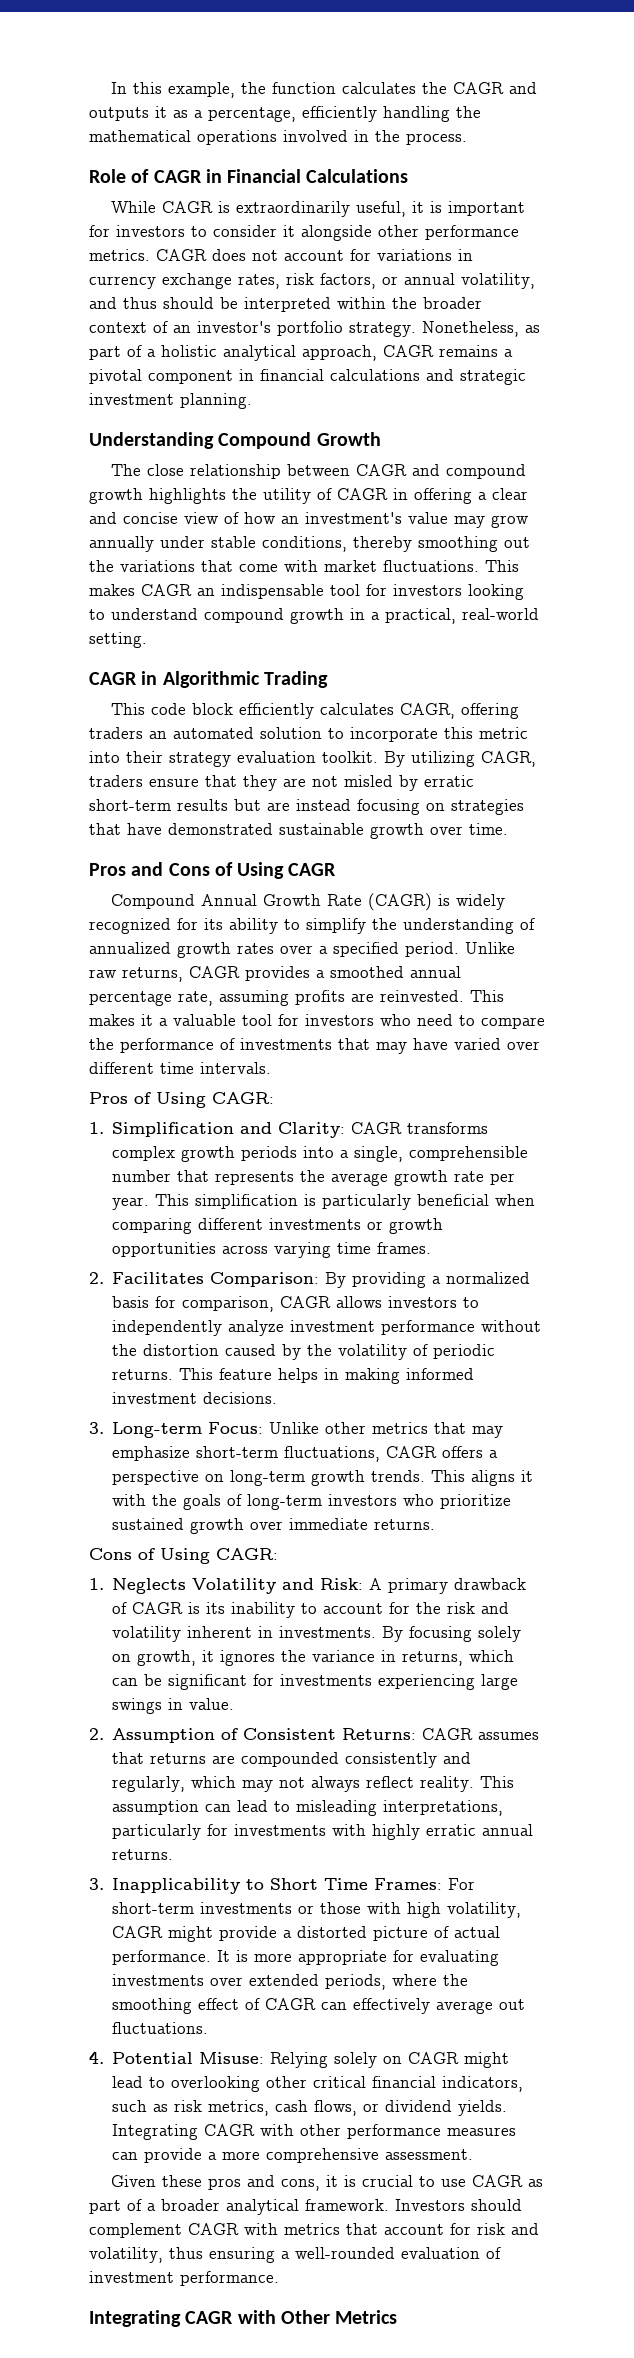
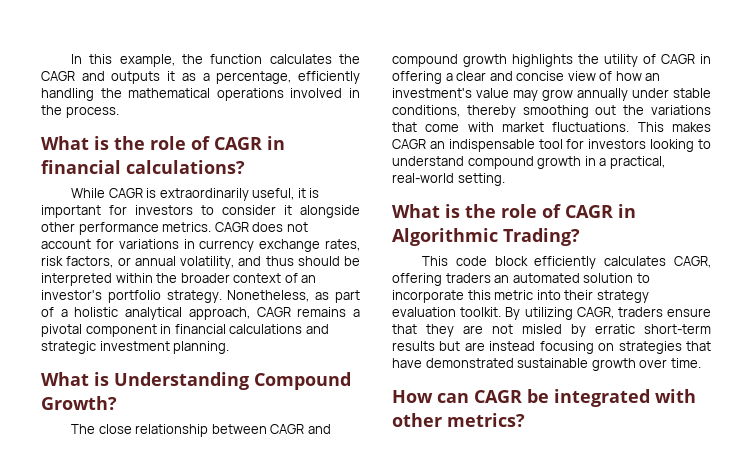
- Role of CAGR in Financial Calculations
+ What is the role of CAGR in financial calculations?
- Understanding Compound Growth
+ What is Understanding Compound Growth?
- CAGR in Algorithmic Trading
+ What is the role of CAGR in Algorithmic Trading?
- Pros and Cons of Using CAGR
- Compound Annual Growth Rate (CAGR) is widely recognized for its ability to simplify the understanding of annualized growth rates over a specified period. Unlike raw returns, CAGR provides a smoothed annual percentage rate, assuming profits are reinvested. This makes it a valuable tool for investors who need to compare the performance of investments that may have varied over different time intervals.
- Pros of Using CAGR:
- 1. Simplification and Clarity: CAGR transforms complex growth periods into a single, comprehensible number that represents the average growth rate per year. This simplification is particularly beneficial when comparing different investments or growth opportunities across varying time frames.
- 2. Facilitates Comparison: By providing a normalized basis for comparison, CAGR allows investors to independently analyze investment performance without the distortion caused by the volatility of periodic returns. This feature helps in making informed investment decisions.
- 3. Long-term Focus: Unlike other metrics that may emphasize short-term fluctuations, CAGR offers a perspective on long-term growth trends. This aligns it with the goals of long-term investors who prioritize sustained growth over immediate returns.
- Cons of Using CAGR:
- 1. Neglects Volatility and Risk: A primary drawback of CAGR is its inability to account for the risk and volatility inherent in investments. By focusing solely on growth, it ignores the variance in returns, which can be significant for investments experiencing large swings in value.
- 2. Assumption of Consistent Returns: CAGR assumes that returns are compounded consistently and regularly, which may not always reflect reality. This assumption can lead to misleading interpretations, particularly for investments with highly erratic annual returns.
- 3. Inapplicability to Short Time Frames: For short-term investments or those with high volatility, CAGR might provide a distorted picture of actual performance. It is more appropriate for evaluating investments over extended periods, where the smoothing effect of CAGR can effectively average out fluctuations.
- 4. Potential Misuse: Relying solely on CAGR might lead to overlooking other critical financial indicators, such as risk metrics, cash flows, or dividend yields. Integrating CAGR with other performance measures can provide a more comprehensive assessment.
- Given these pros and cons, it is crucial to use CAGR as part of a broader analytical framework. Investors should complement CAGR with metrics that account for risk and volatility, thus ensuring a well-rounded evaluation of investment performance.
- Integrating CAGR with Other Metrics
+ How can CAGR be integrated with other metrics?

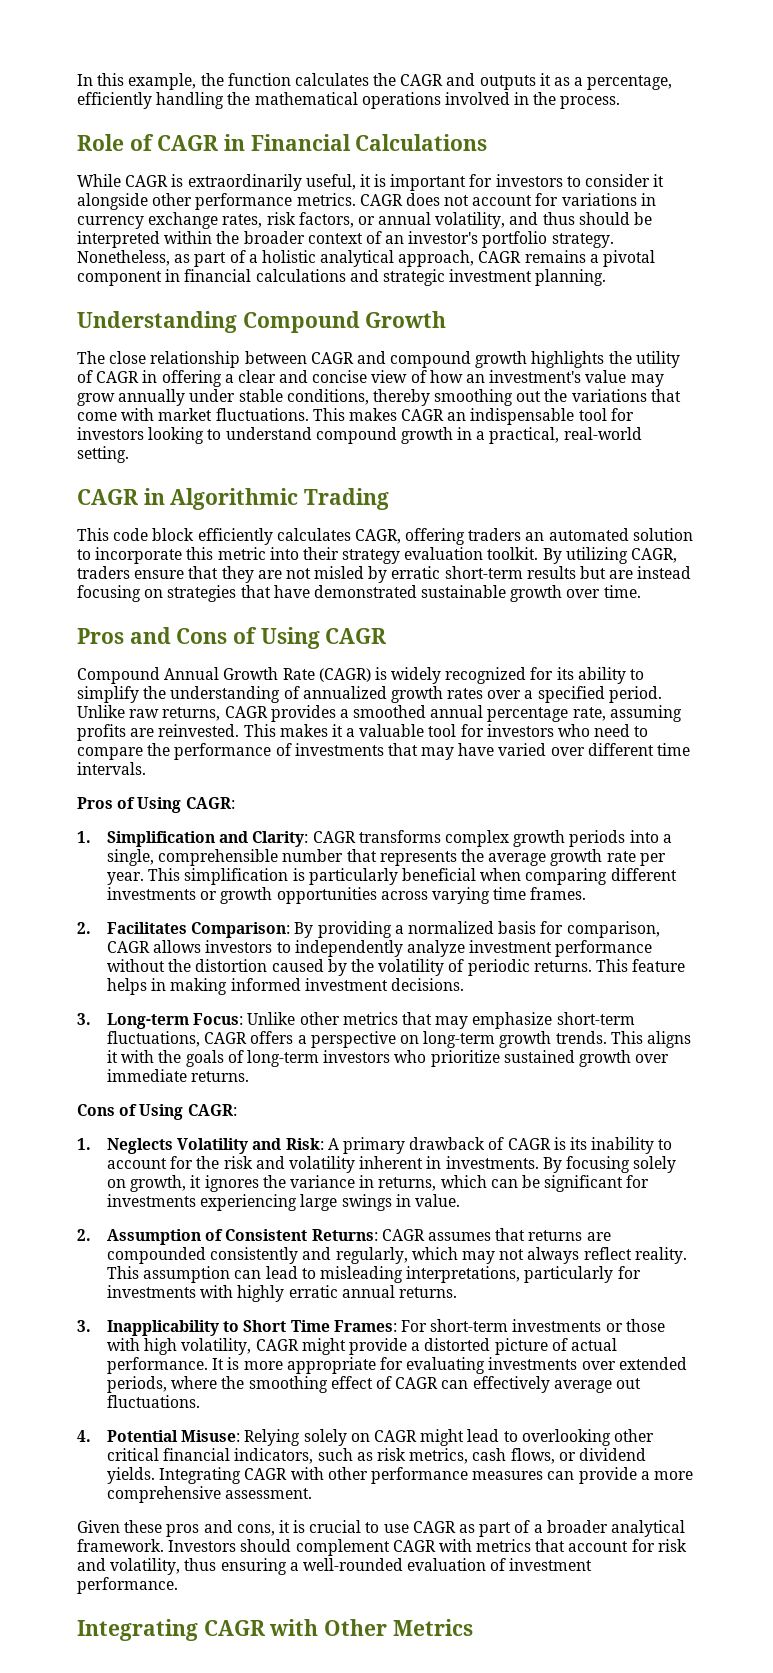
- What is the role of CAGR in financial calculations?
+ Role of CAGR in Financial Calculations
- What is Understanding Compound Growth?
+ Understanding Compound Growth
- What is the role of CAGR in Algorithmic Trading?
+ CAGR in Algorithmic Trading
- How can CAGR be integrated with other metrics?
+ Pros and Cons of Using CAGR
+ Compound Annual Growth Rate (CAGR) is widely recognized for its ability to simplify the understanding of annualized growth rates over a specified period. Unlike raw returns, CAGR provides a smoothed annual percentage rate, assuming profits are reinvested. This makes it a valuable tool for investors who need to compare the performance of investments that may have varied over different time intervals.
+ Pros of Using CAGR:
+ 1. Simplification and Clarity: CAGR transforms complex growth periods into a single, comprehensible number that represents the average growth rate per year. This simplification is particularly beneficial when comparing different investments or growth opportunities across varying time frames.
+ 2. Facilitates Comparison: By providing a normalized basis for comparison, CAGR allows investors to independently analyze investment performance without the distortion caused by the volatility of periodic returns. This feature helps in making informed investment decisions.
+ 3. Long-term Focus: Unlike other metrics that may emphasize short-term fluctuations, CAGR offers a perspective on long-term growth trends. This aligns it with the goals of long-term investors who prioritize sustained growth over immediate returns.
+ Cons of Using CAGR:
+ 1. Neglects Volatility and Risk: A primary drawback of CAGR is its inability to account for the risk and volatility inherent in investments. By focusing solely on growth, it ignores the variance in returns, which can be significant for investments experiencing large swings in value.
+ 2. Assumption of Consistent Returns: CAGR assumes that returns are compounded consistently and regularly, which may not always reflect reality. This assumption can lead to misleading interpretations, particularly for investments with highly erratic annual returns.
+ 3. Inapplicability to Short Time Frames: For short-term investments or those with high volatility, CAGR might provide a distorted picture of actual performance. It is more appropriate for evaluating investments over extended periods, where the smoothing effect of CAGR can effectively average out fluctuations.
+ 4. Potential Misuse: Relying solely on CAGR might lead to overlooking other critical financial indicators, such as risk metrics, cash flows, or dividend yields. Integrating CAGR with other performance measures can provide a more comprehensive assessment.
+ Given these pros and cons, it is crucial to use CAGR as part of a broader analytical framework. Investors should complement CAGR with metrics that account for risk and volatility, thus ensuring a well-rounded evaluation of investment performance.
+ Integrating CAGR with Other Metrics

